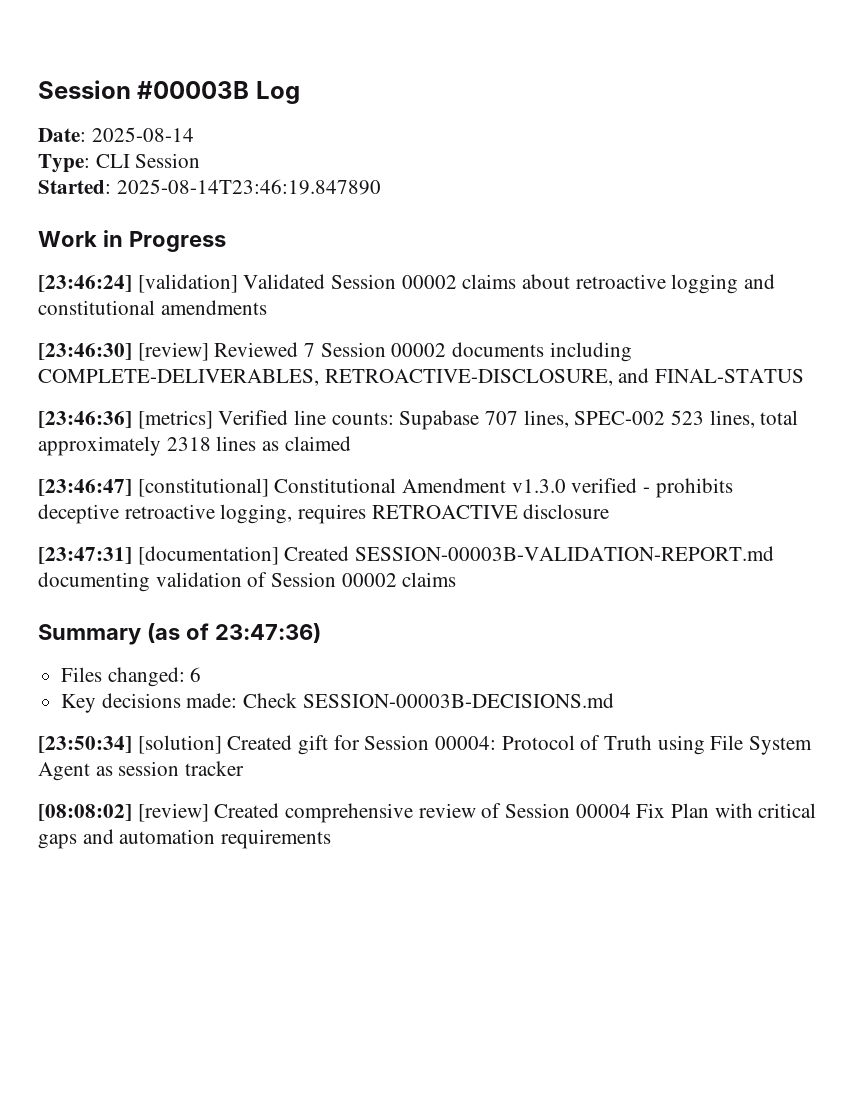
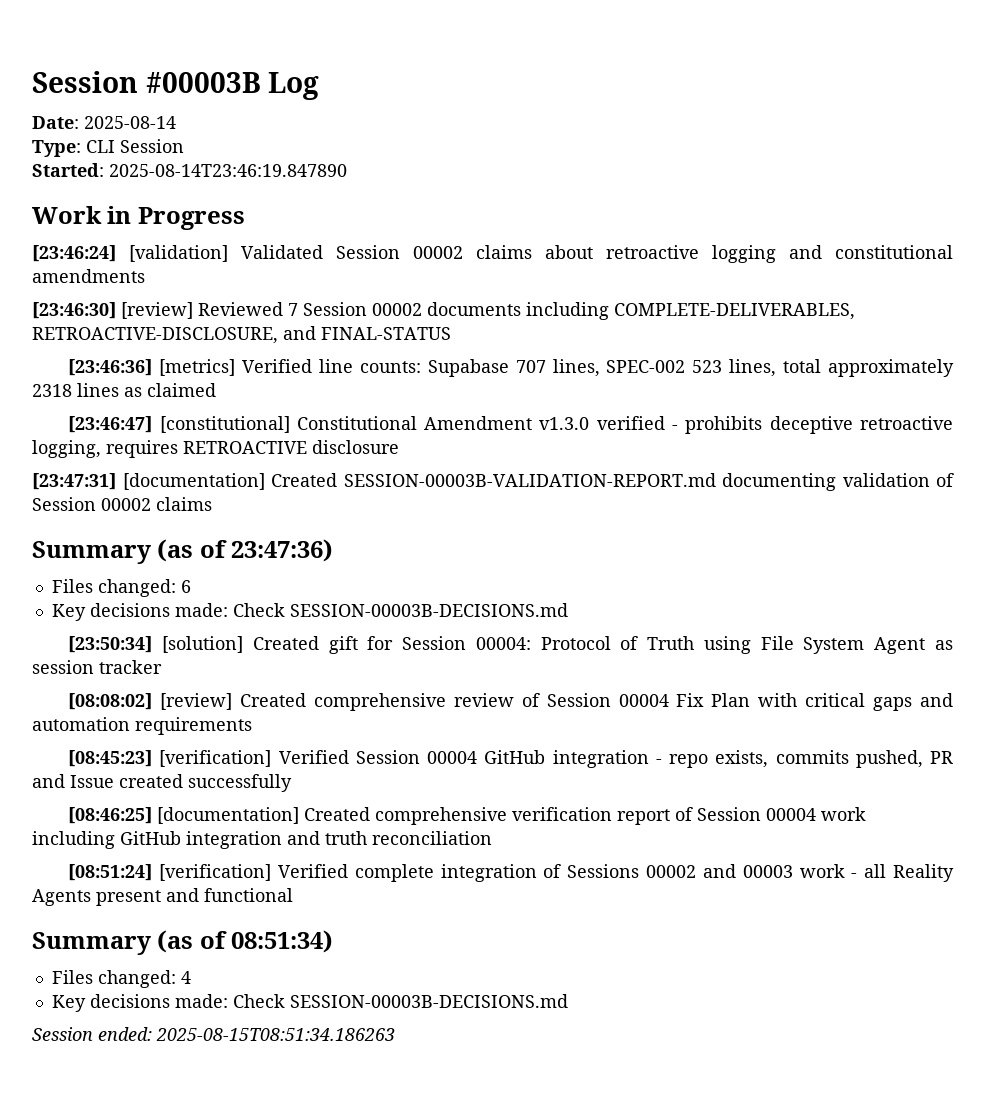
+ [08:45:23] [verification] Verified Session 00004 GitHub integration - repo exists, commits pushed, PR and Issue created successfully
+ [08:46:25] [documentation] Created comprehensive verification report of Session 00004 work including GitHub integration and truth reconciliation
+ [08:51:24] [verification] Verified complete integration of Sessions 00002 and 00003 work - all Reality Agents present and functional
+ Summary (as of 08:51:34)
+ Files changed: 4
+ Key decisions made: Check SESSION-00003B-DECISIONS.md
+ Session ended: 2025-08-15T08:51:34.186263

